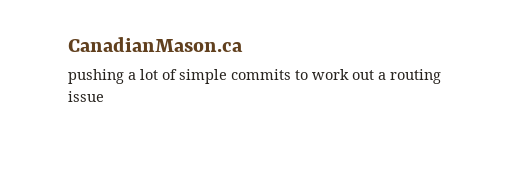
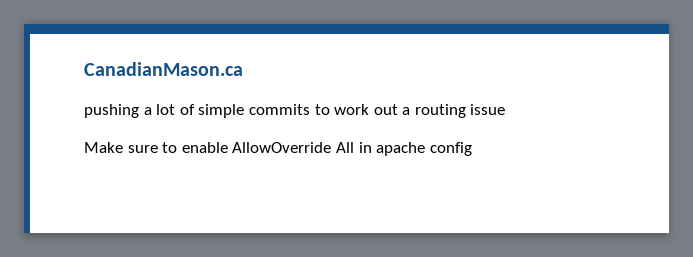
+ Make sure to enable AllowOverride All in apache config

